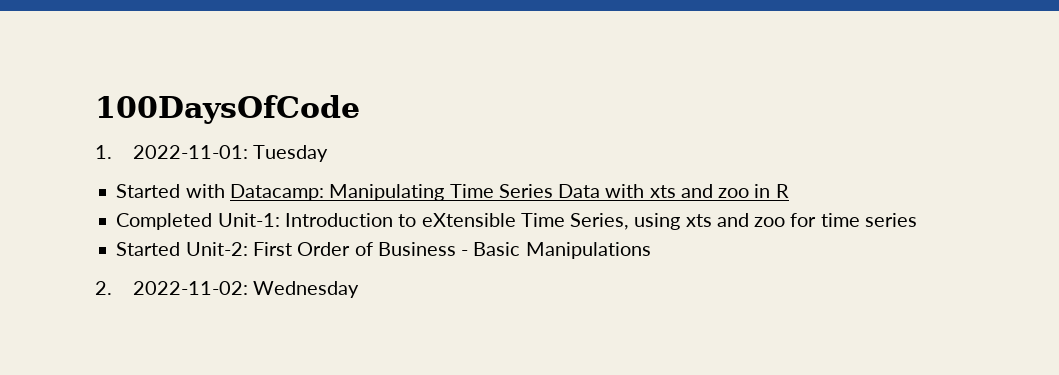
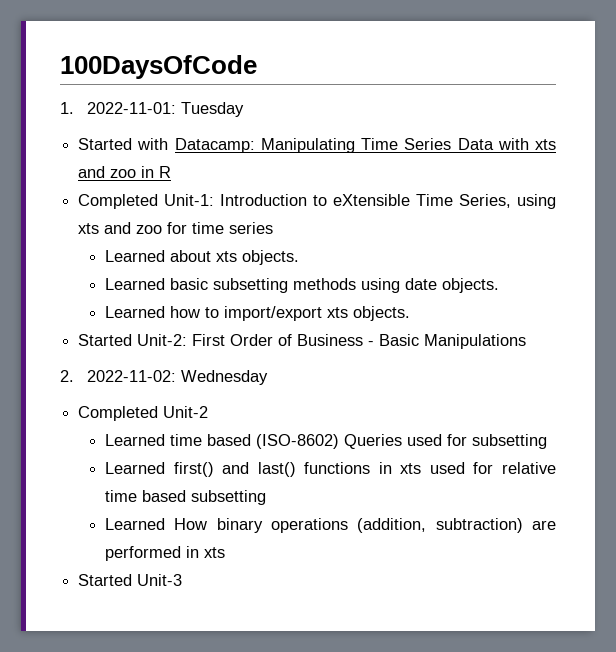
+ Learned about xts objects.
+ Learned basic subsetting methods using date objects.
+ Learned how to import/export xts objects.
+ Completed Unit-2
+ Learned time based (ISO-8602) Queries used for subsetting
+ Learned first() and last() functions in xts used for relative time based subsetting
+ Learned How binary operations (addition, subtraction) are performed in xts
+ Started Unit-3

